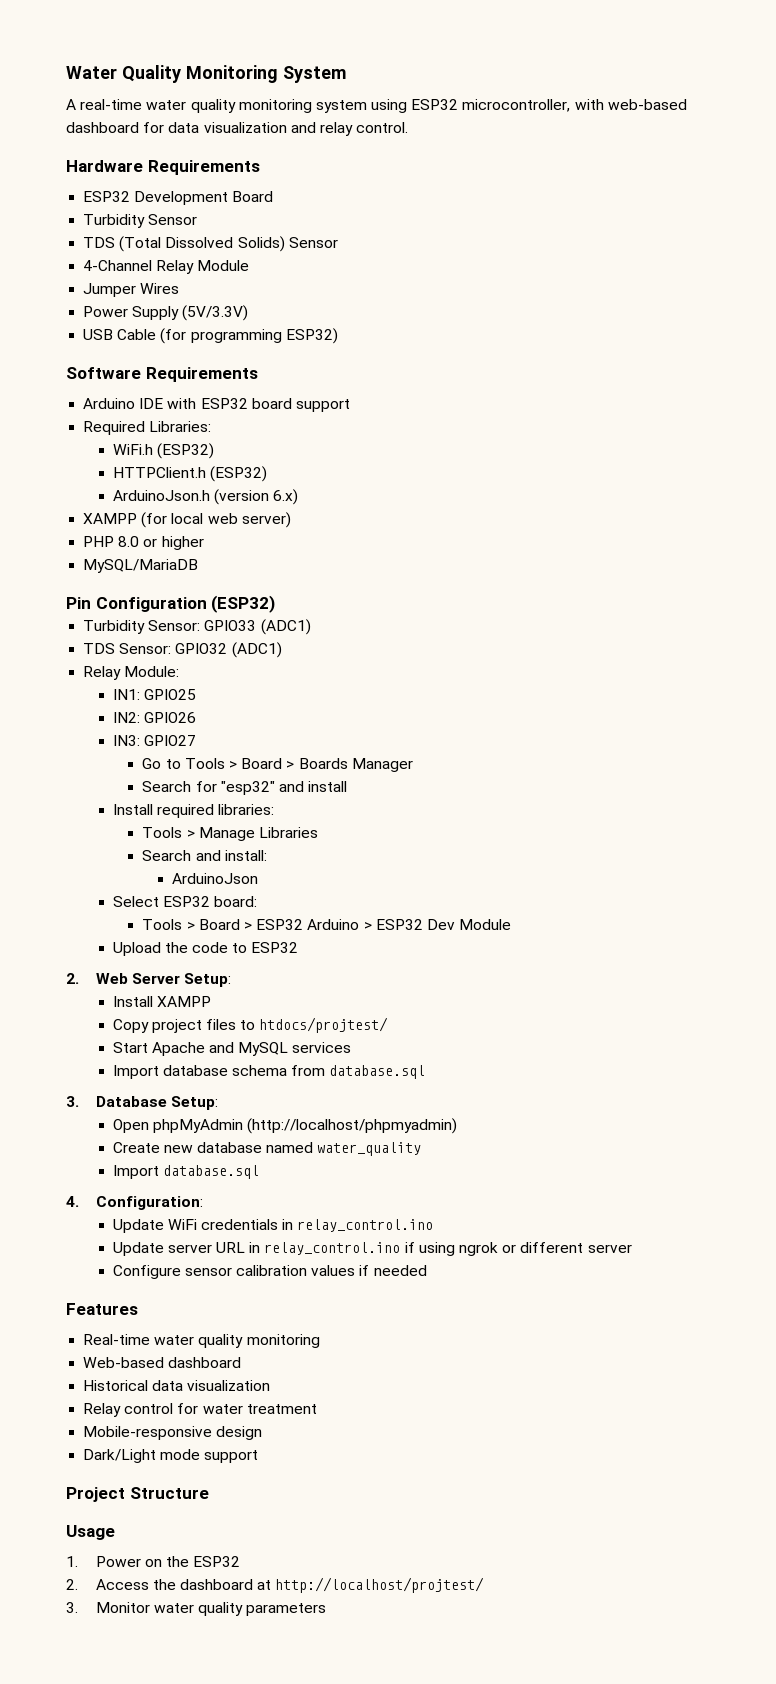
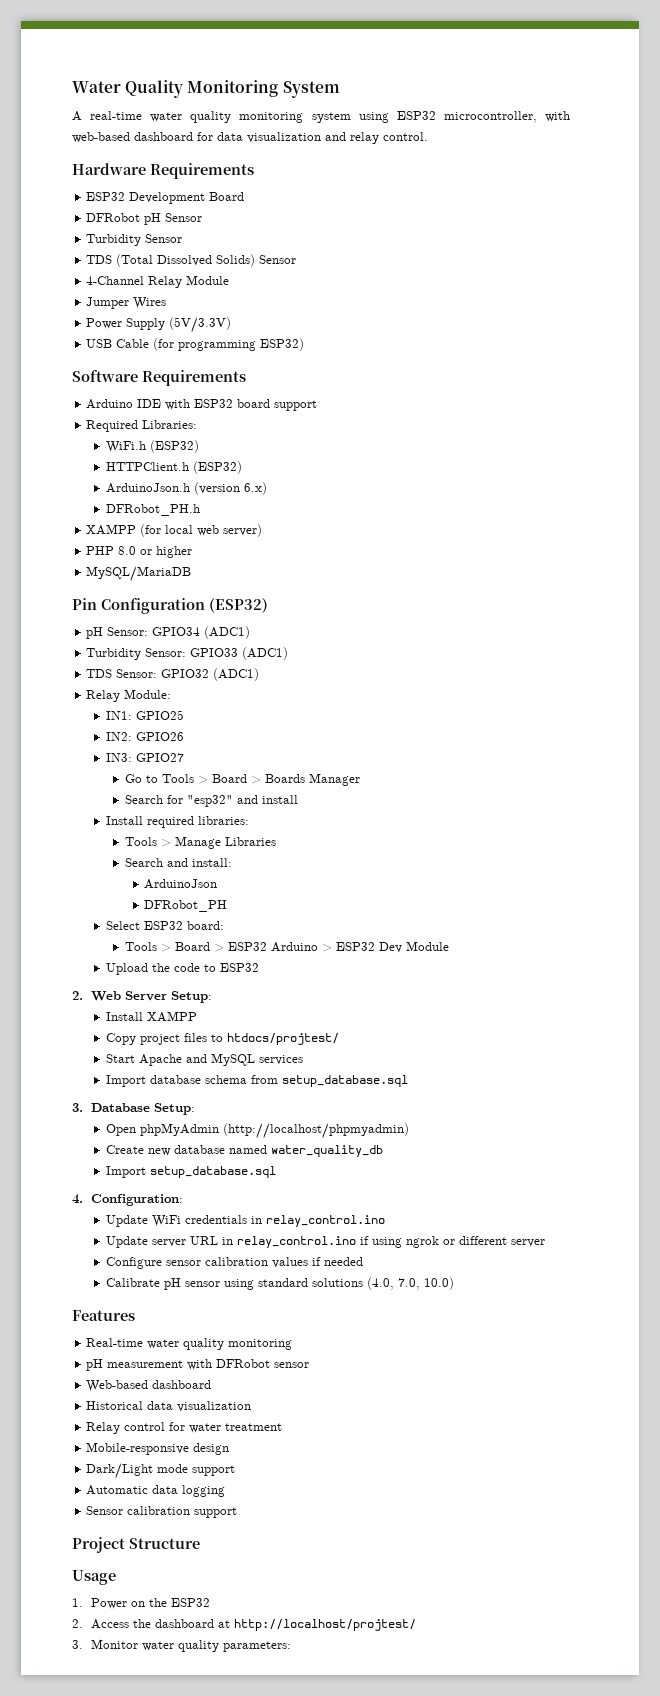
+ DFRobot pH Sensor
+ DFRobot_PH.h
+ pH Sensor: GPIO34 (ADC1)
+ DFRobot_PH
- Import database schema from database.sql
+ Import database schema from setup_database.sql
- Create new database named water_quality
- Import database.sql
+ Create new database named water_quality_db
+ Import setup_database.sql
+ Calibrate pH sensor using standard solutions (4.0, 7.0, 10.0)
+ pH measurement with DFRobot sensor
+ Automatic data logging
+ Sensor calibration support
- 3. Monitor water quality parameters
+ 3. Monitor water quality parameters:

